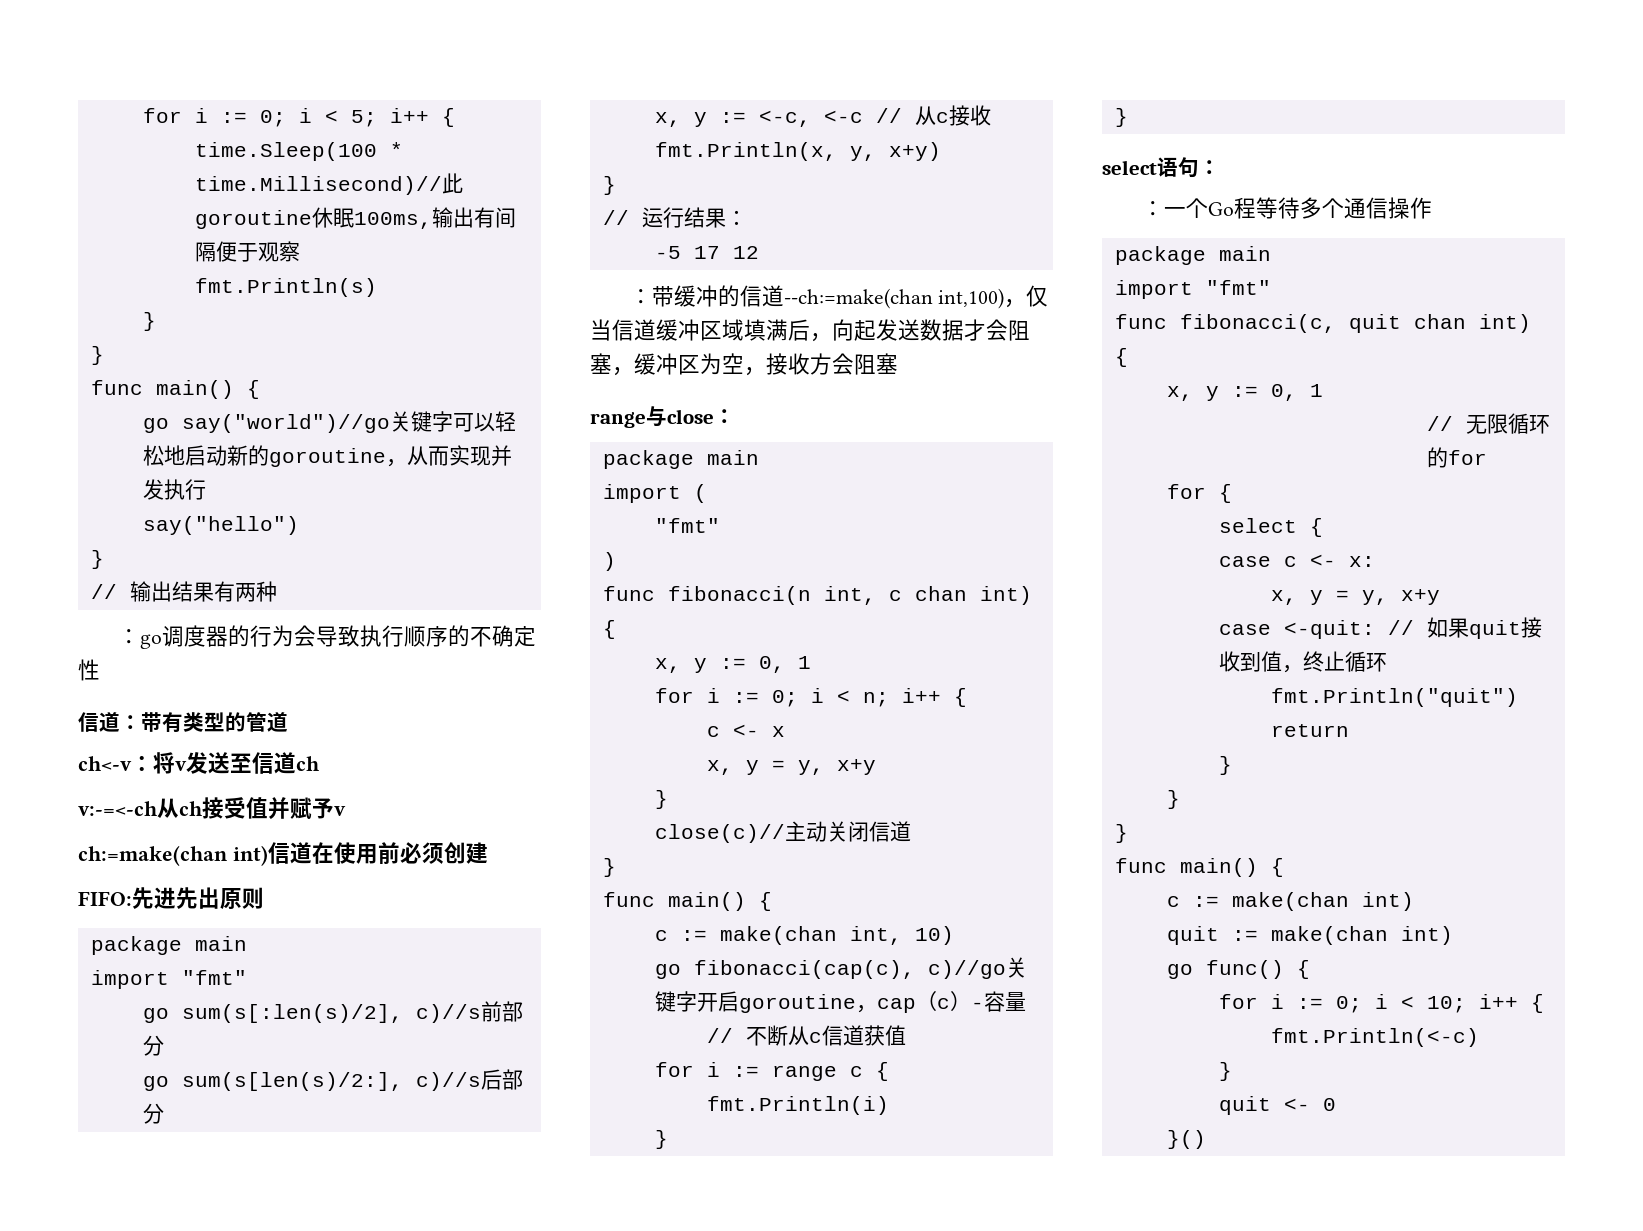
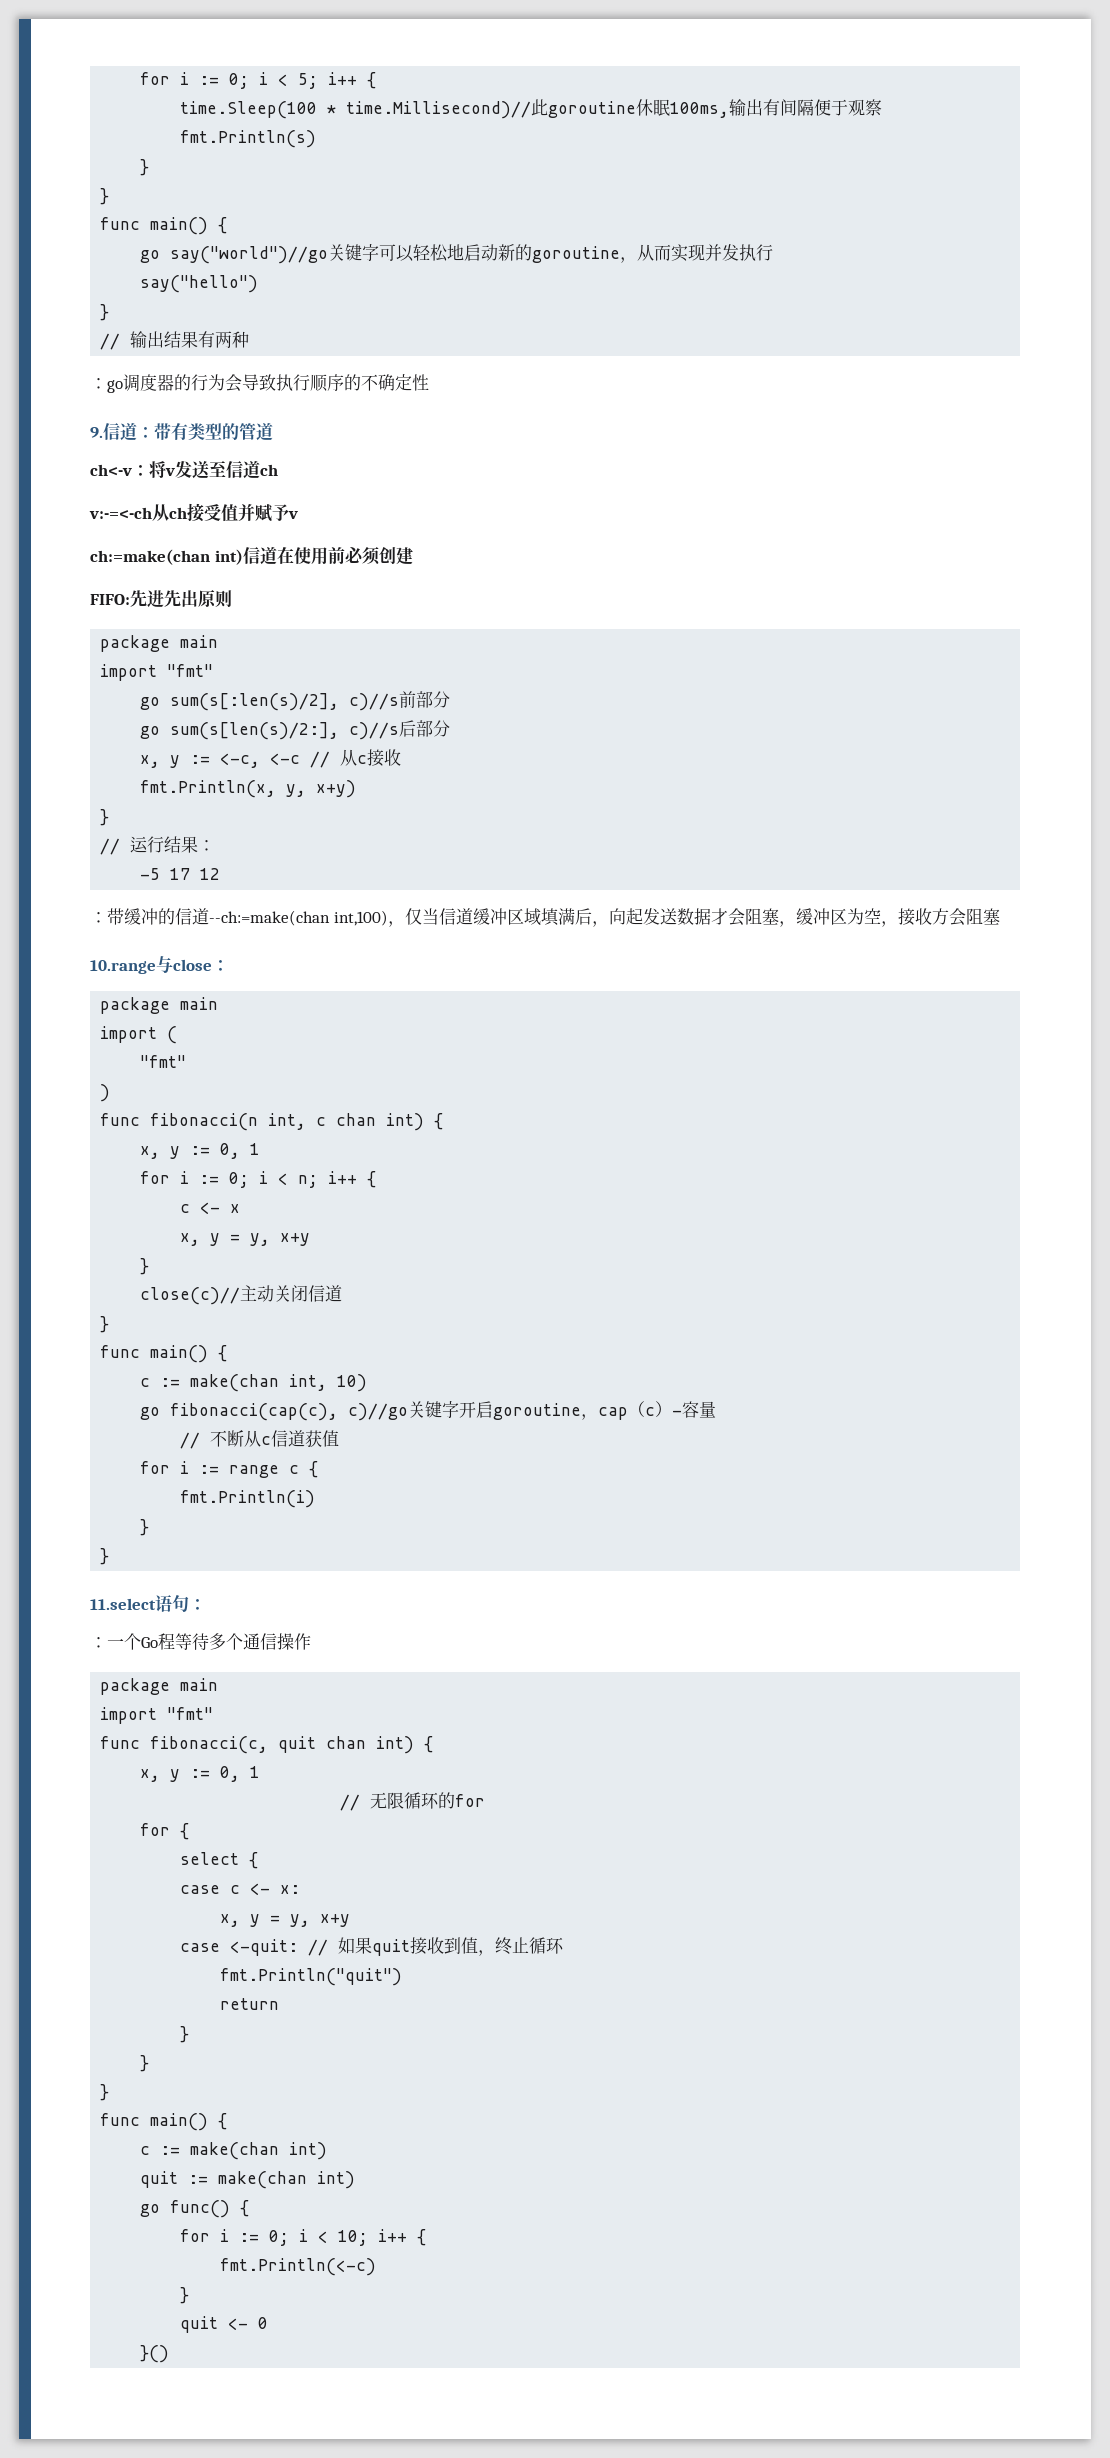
- 信道：带有类型的管道
+ 9.信道：带有类型的管道
- range与close：
+ 10.range与close：
- select语句：
+ 11.select语句：

